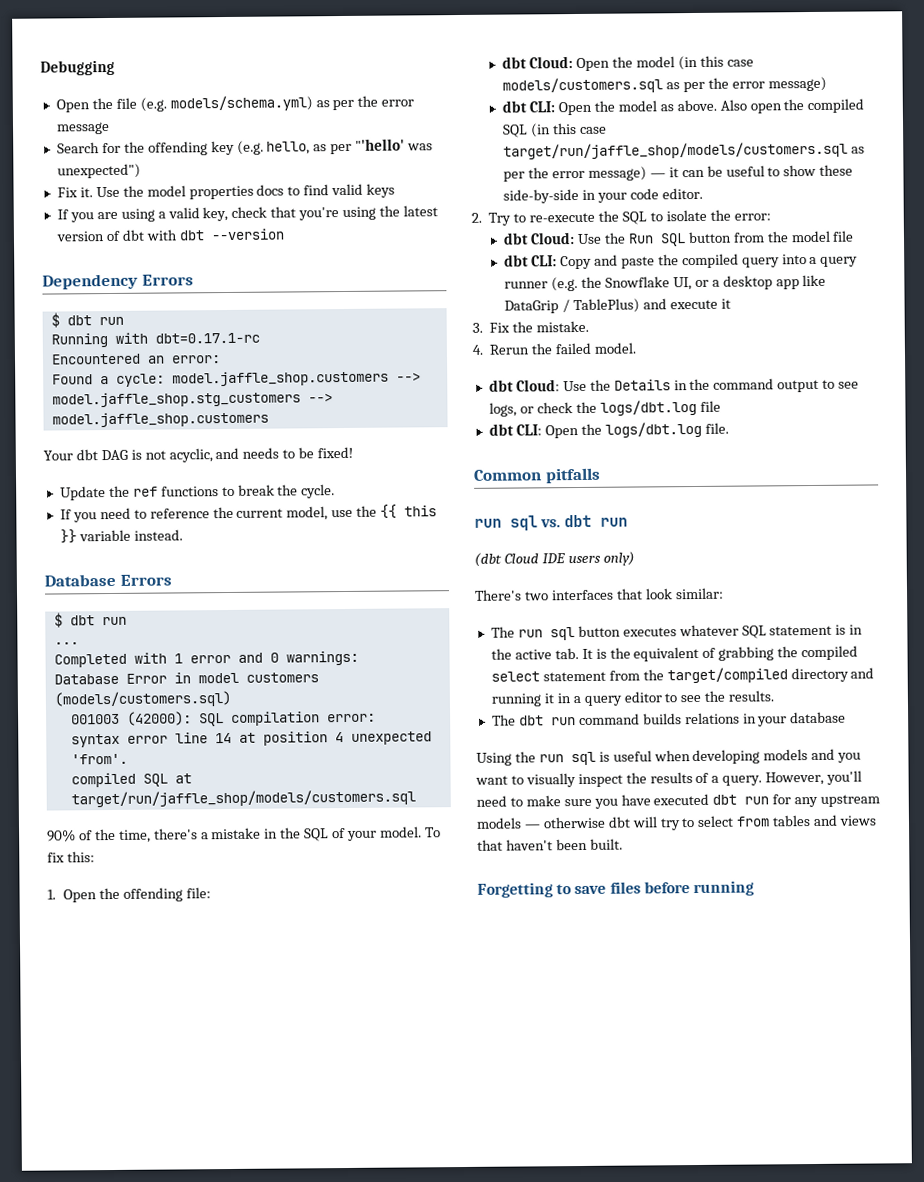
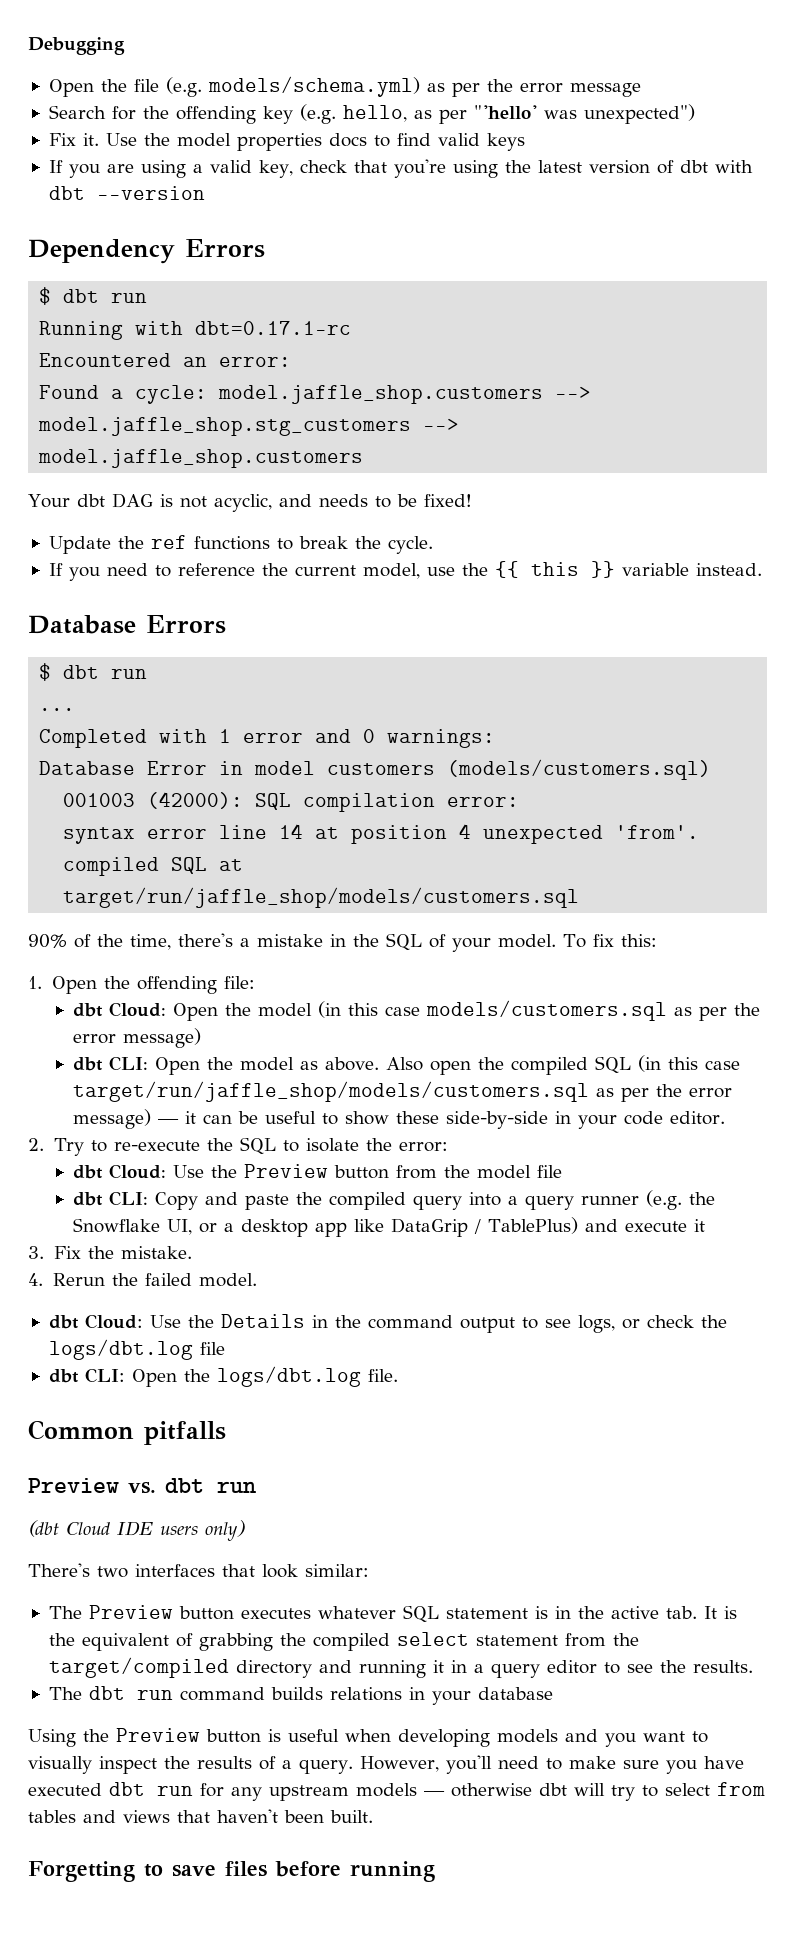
- dbt Cloud: Use the Run SQL button from the model file
+ dbt Cloud: Use the Preview button from the model file
- run sql vs. dbt run
+ Preview vs. dbt run
- The run sql button executes whatever SQL statement is in the active tab. It is the equivalent of grabbing the compiled select statement from the target/compiled directory and running it in a query editor to see the results.
+ The Preview button executes whatever SQL statement is in the active tab. It is the equivalent of grabbing the compiled select statement from the target/compiled directory and running it in a query editor to see the results.
- Using the run sql is useful when developing models and you want to visually inspect the results of a query.
+ Using the Preview button is useful when developing models and you want to visually inspect the results of a query.

